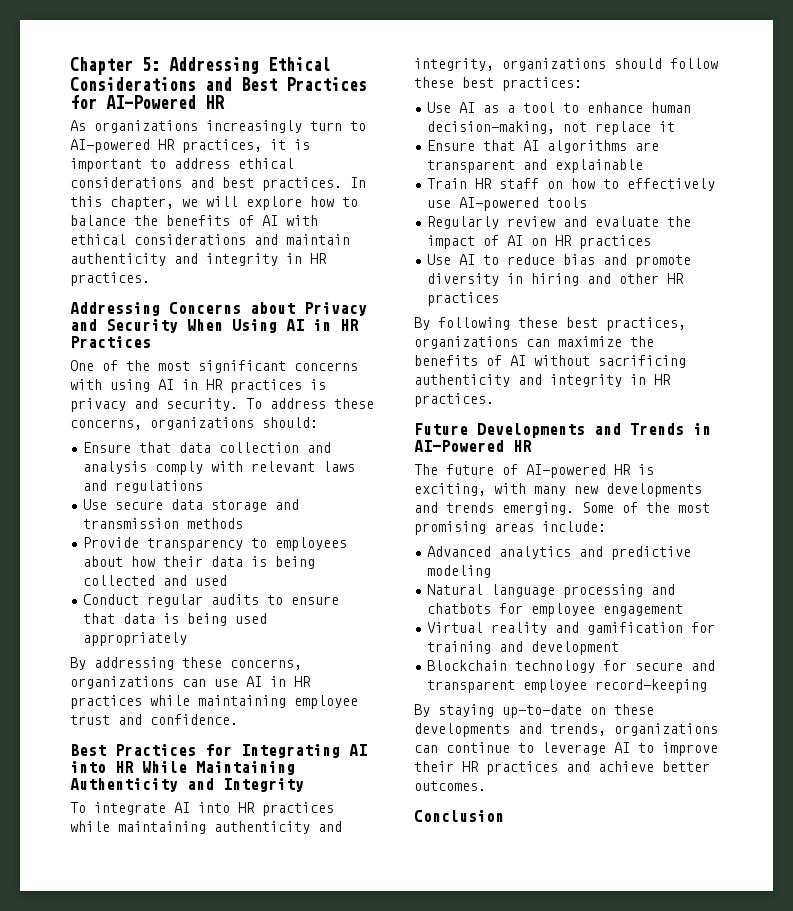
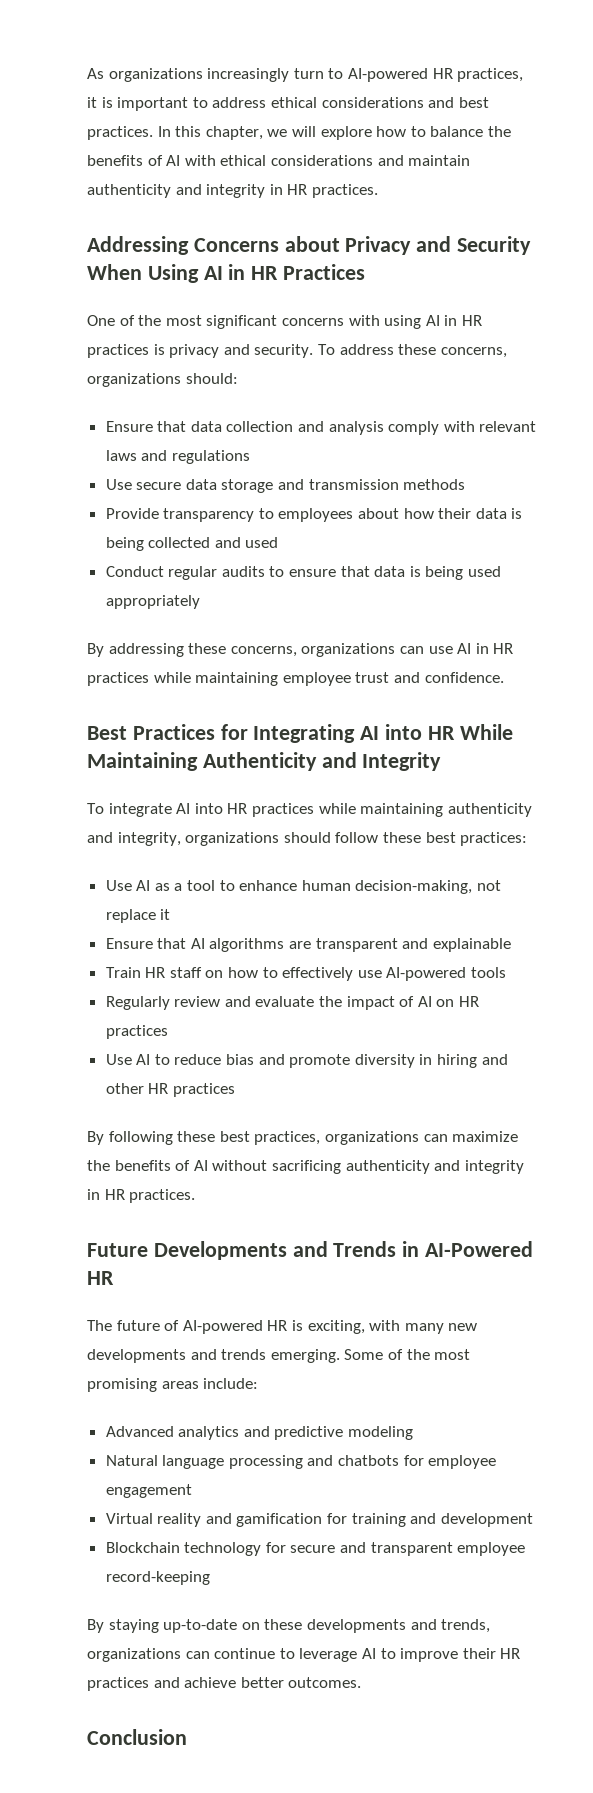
- Chapter 5: Addressing Ethical Considerations and Best Practices for AI-Powered HR

